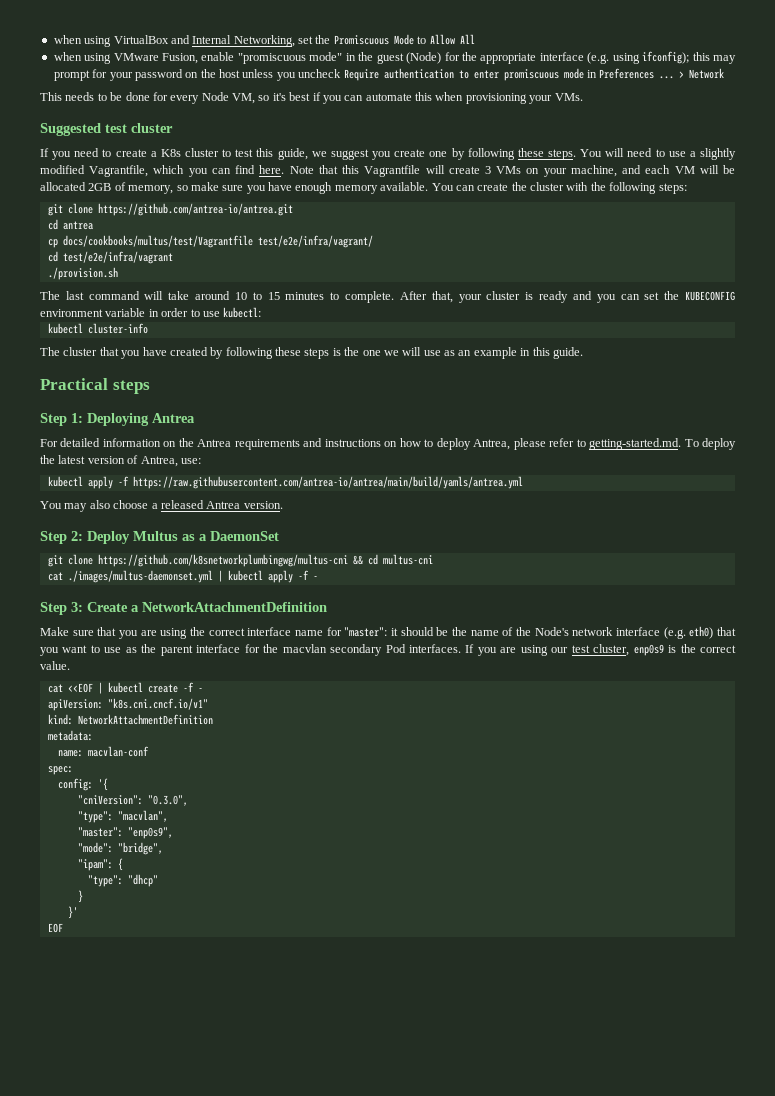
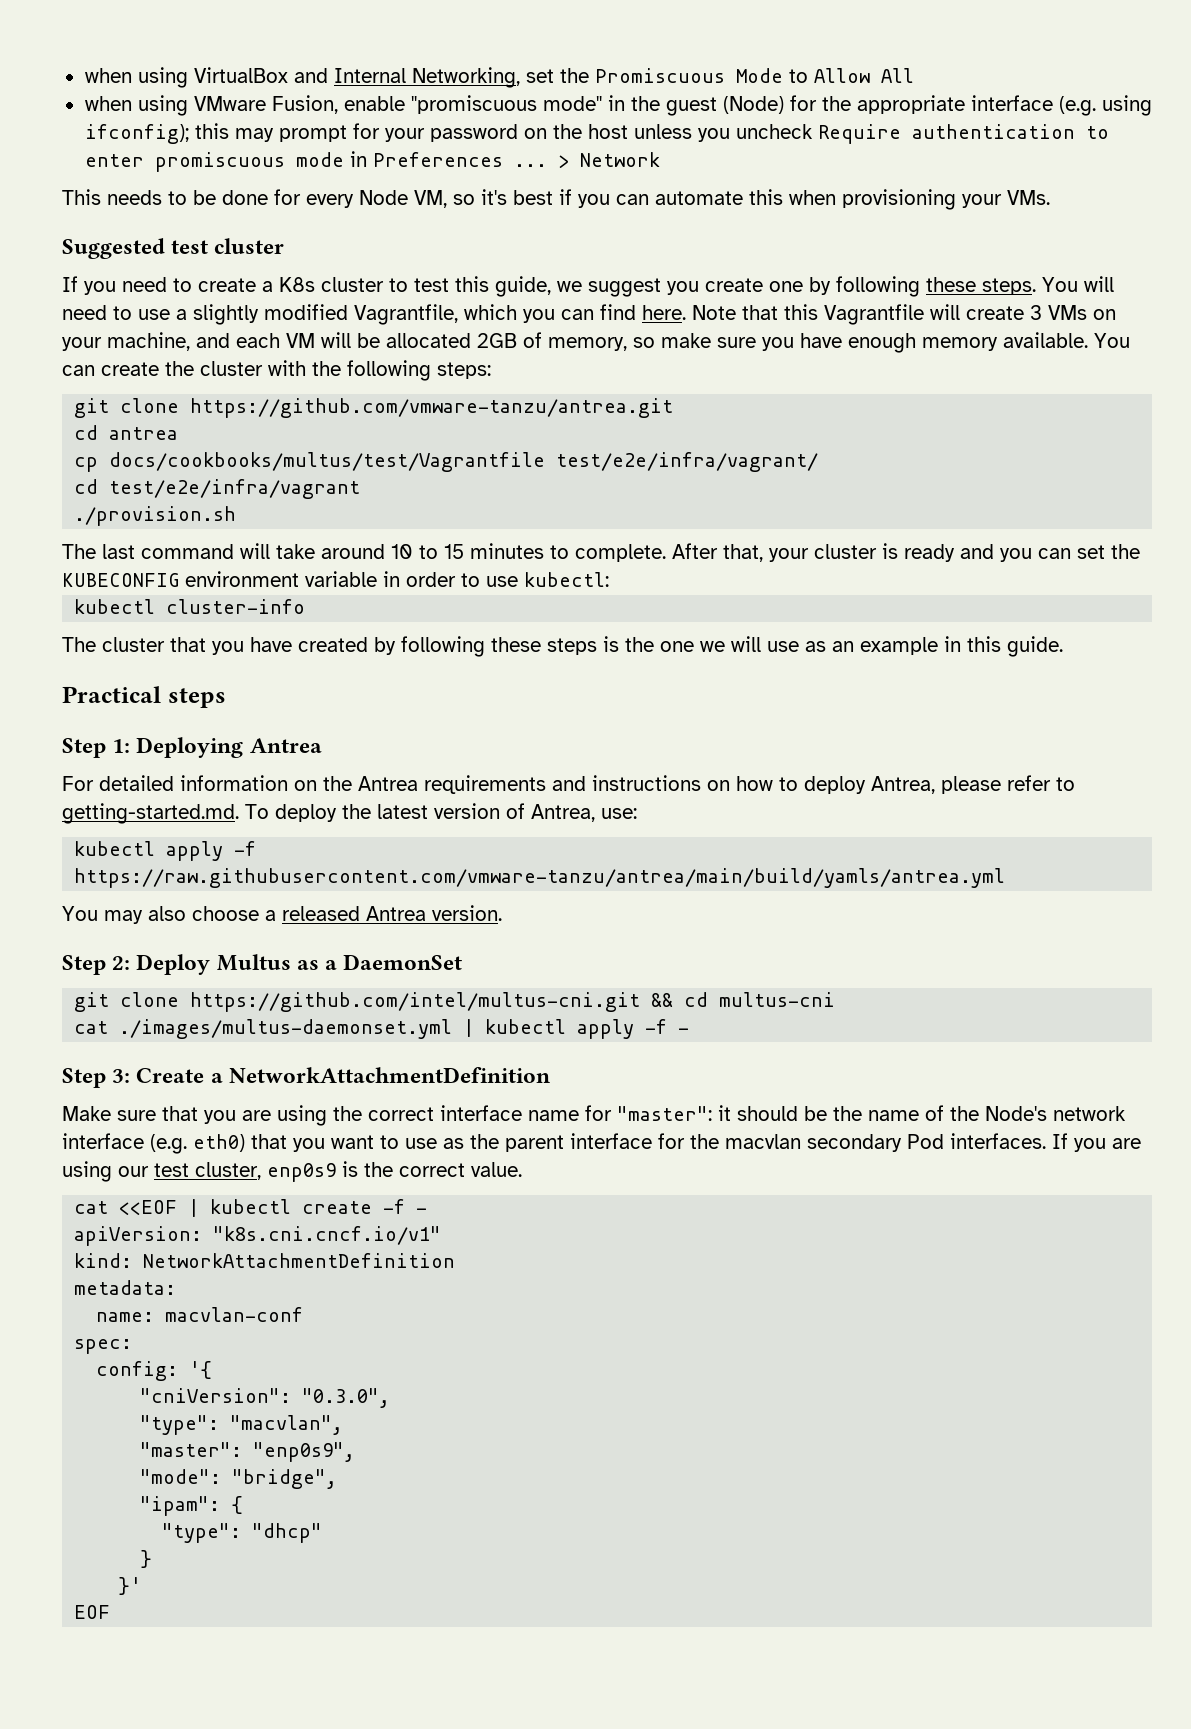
- git clone https://github.com/antrea-io/antrea.git
+ git clone https://github.com/vmware-tanzu/antrea.git
- kubectl apply -f https://raw.githubusercontent.com/antrea-io/antrea/main/build/yamls/antrea.yml
+ kubectl apply -f https://raw.githubusercontent.com/vmware-tanzu/antrea/main/build/yamls/antrea.yml
- git clone https://github.com/k8snetworkplumbingwg/multus-cni && cd multus-cni
+ git clone https://github.com/intel/multus-cni.git && cd multus-cni

